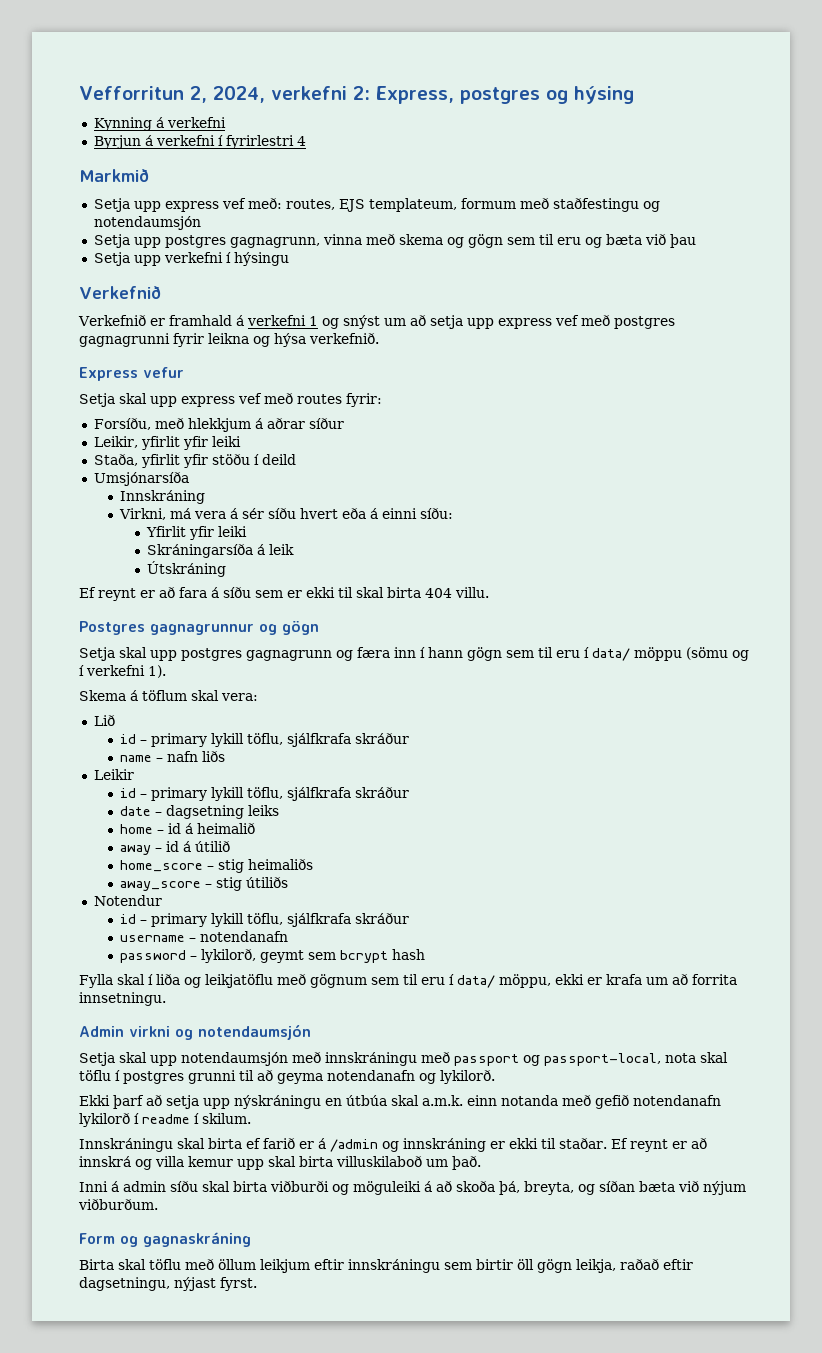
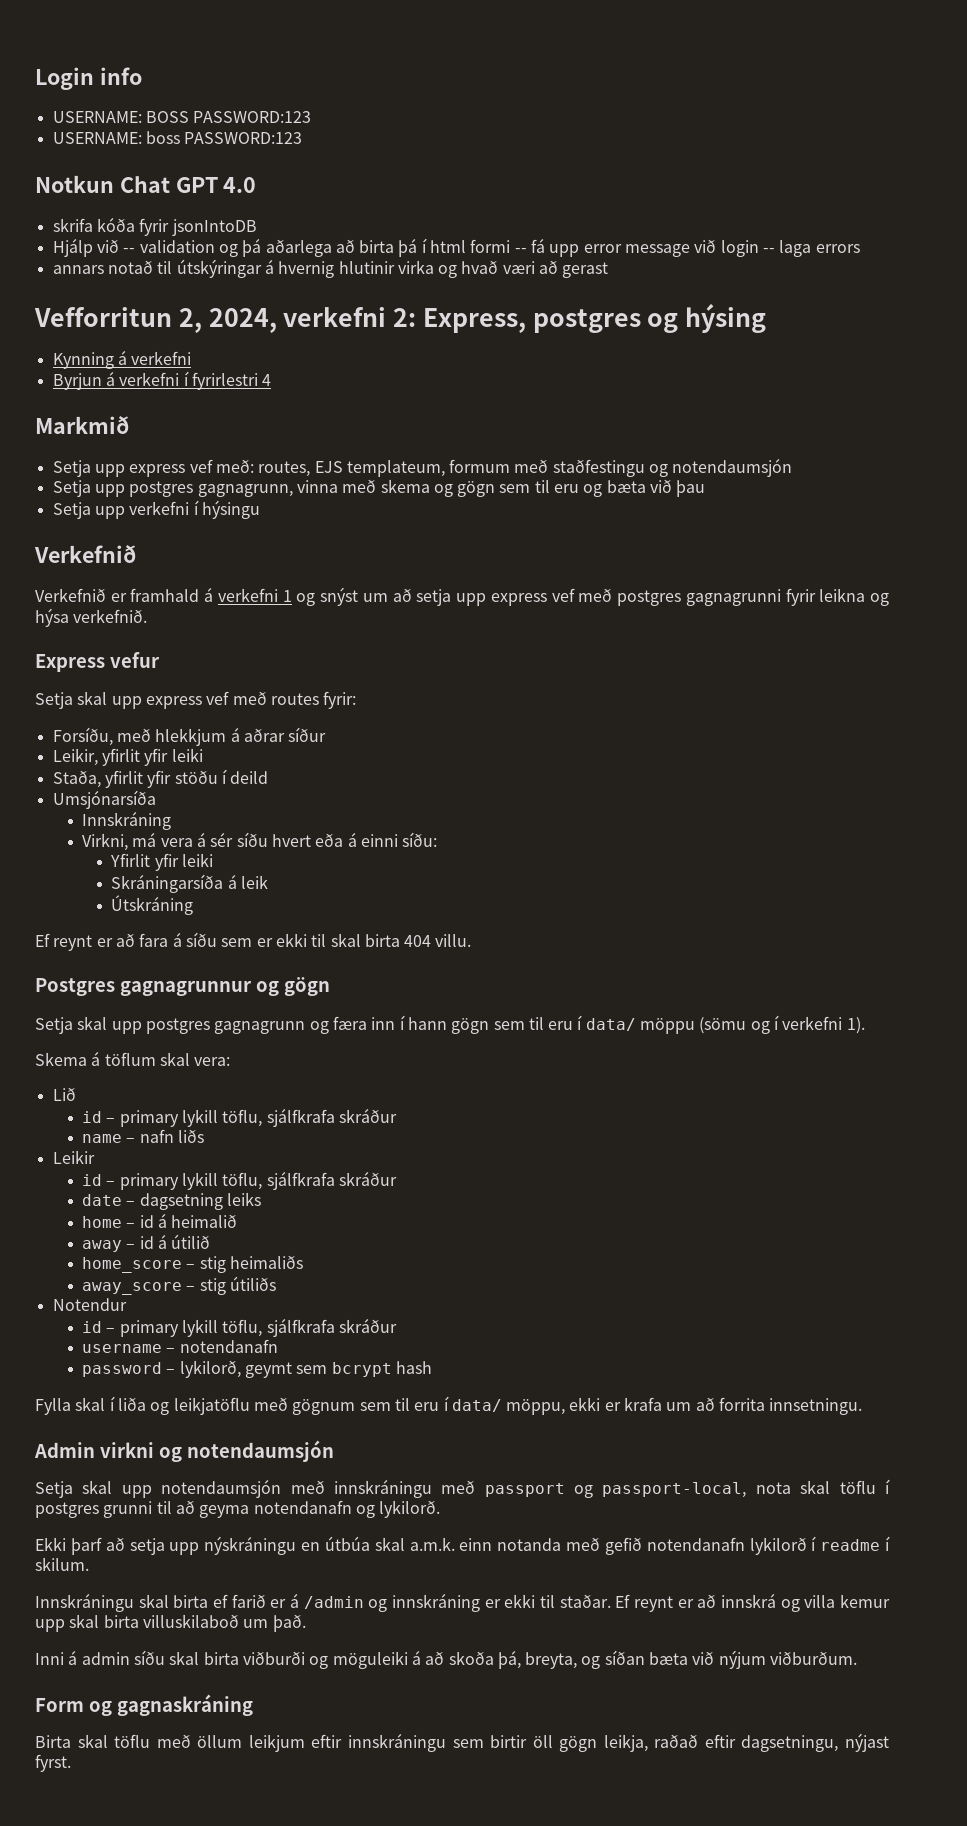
+ Login info
+ USERNAME: BOSS PASSWORD:123
+ USERNAME: boss PASSWORD:123
+ Notkun Chat GPT 4.0
+ skrifa kóða fyrir jsonIntoDB
+ Hjálp við -- validation og þá aðarlega að birta þá í html formi -- fá upp error message við login -- laga errors
+ annars notað til útskýringar á hvernig hlutinir virka og hvað væri að gerast

